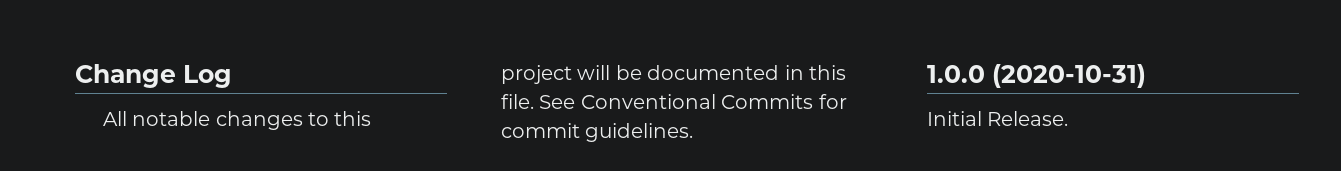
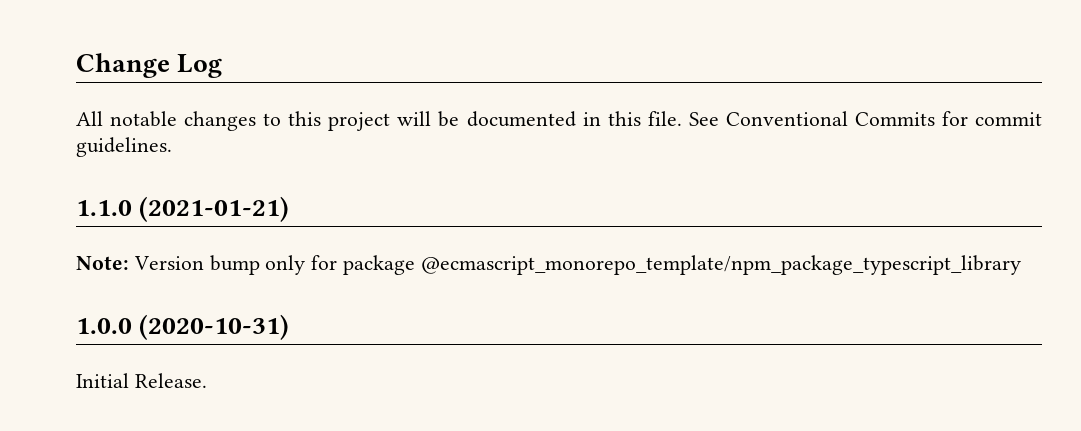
+ 1.1.0 (2021-01-21)
+ Note: Version bump only for package @ecmascript_monorepo_template/npm_package_typescript_library

